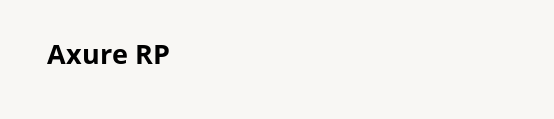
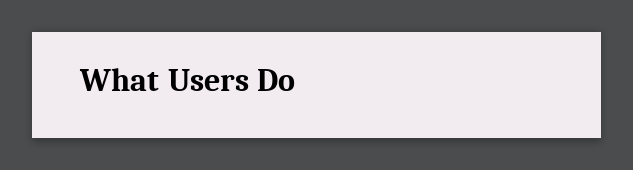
- Axure RP
+ What Users Do

